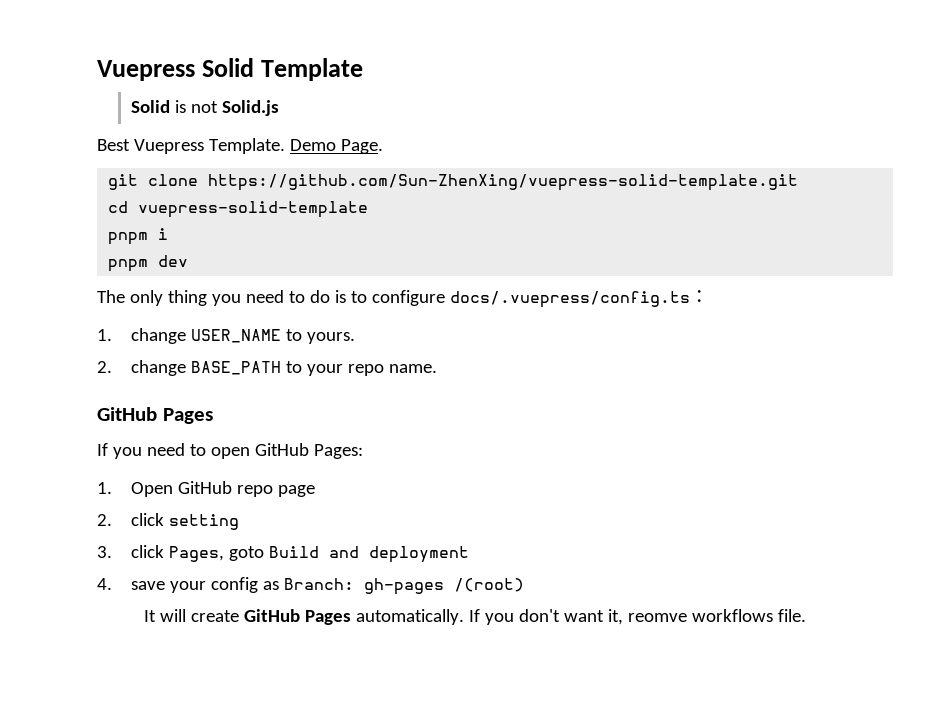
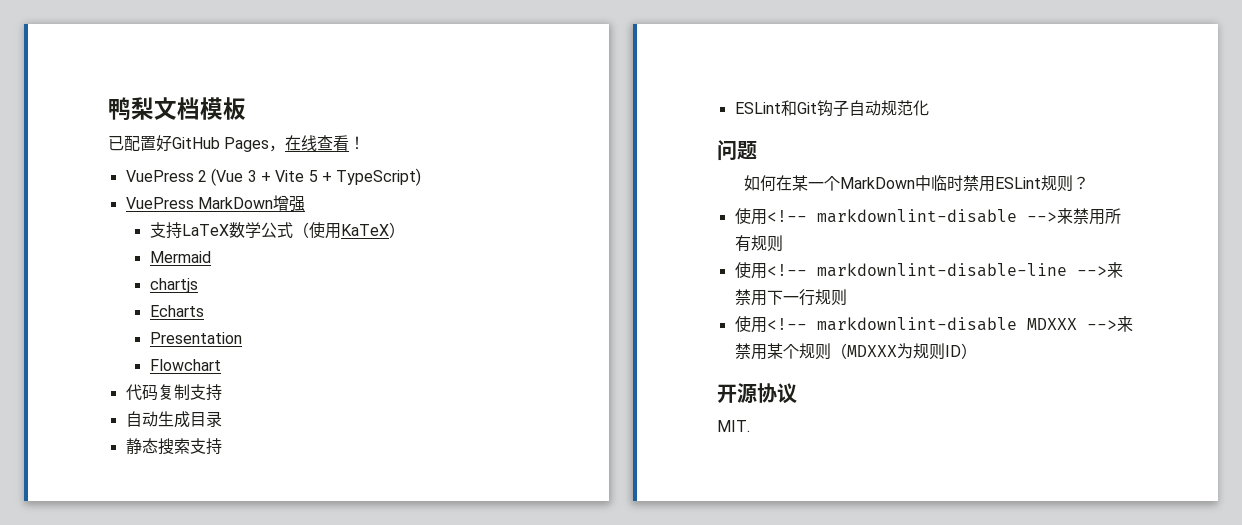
- Vuepress Solid Template
- Solid is not Solid.js
- Best Vuepress Template. Demo Page.
- git clone https://github.com/Sun-ZhenXing/vuepress-solid-template.git
- cd vuepress-solid-template
- pnpm i
- pnpm dev
- The only thing you need to do is to configure docs/.vuepress/config.ts：
- 1. change USER_NAME to yours.
- 2. change BASE_PATH to your repo name.
- GitHub Pages
- If you need to open GitHub Pages:
- 1. Open GitHub repo page
- 2. click setting
- 3. click Pages, goto Build and deployment
- 4. save your config as Branch: gh-pages /(root)
- It will create GitHub Pages automatically. If you don't want it, reomve workflows file.
+ 鸭梨文档模板
+ 已配置好GitHub Pages，在线查看！
+ VuePress 2 (Vue 3 + Vite 5 + TypeScript)
+ VuePress MarkDown增强
+ 支持LaTeX数学公式（使用KaTeX）
+ Mermaid
+ chartjs
+ Echarts
+ Presentation
+ Flowchart
+ 代码复制支持
+ 自动生成目录
+ 静态搜索支持
+ ESLint和Git钩子自动规范化
+ 问题
+ 如何在某一个MarkDown中临时禁用ESLint规则？
+ 使用<!-- markdownlint-disable -->来禁用所有规则
+ 使用<!-- markdownlint-disable-line -->来禁用下一行规则
+ 使用<!-- markdownlint-disable MDXXX -->来禁用某个规则（MDXXX为规则ID）
+ 开源协议
+ MIT.

